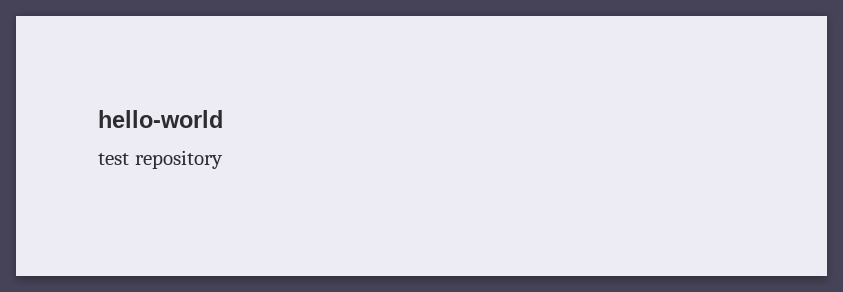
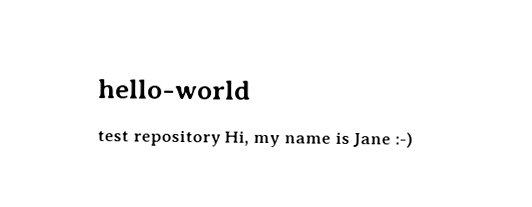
- test repository
+ test repository Hi, my name is Jane :-)

